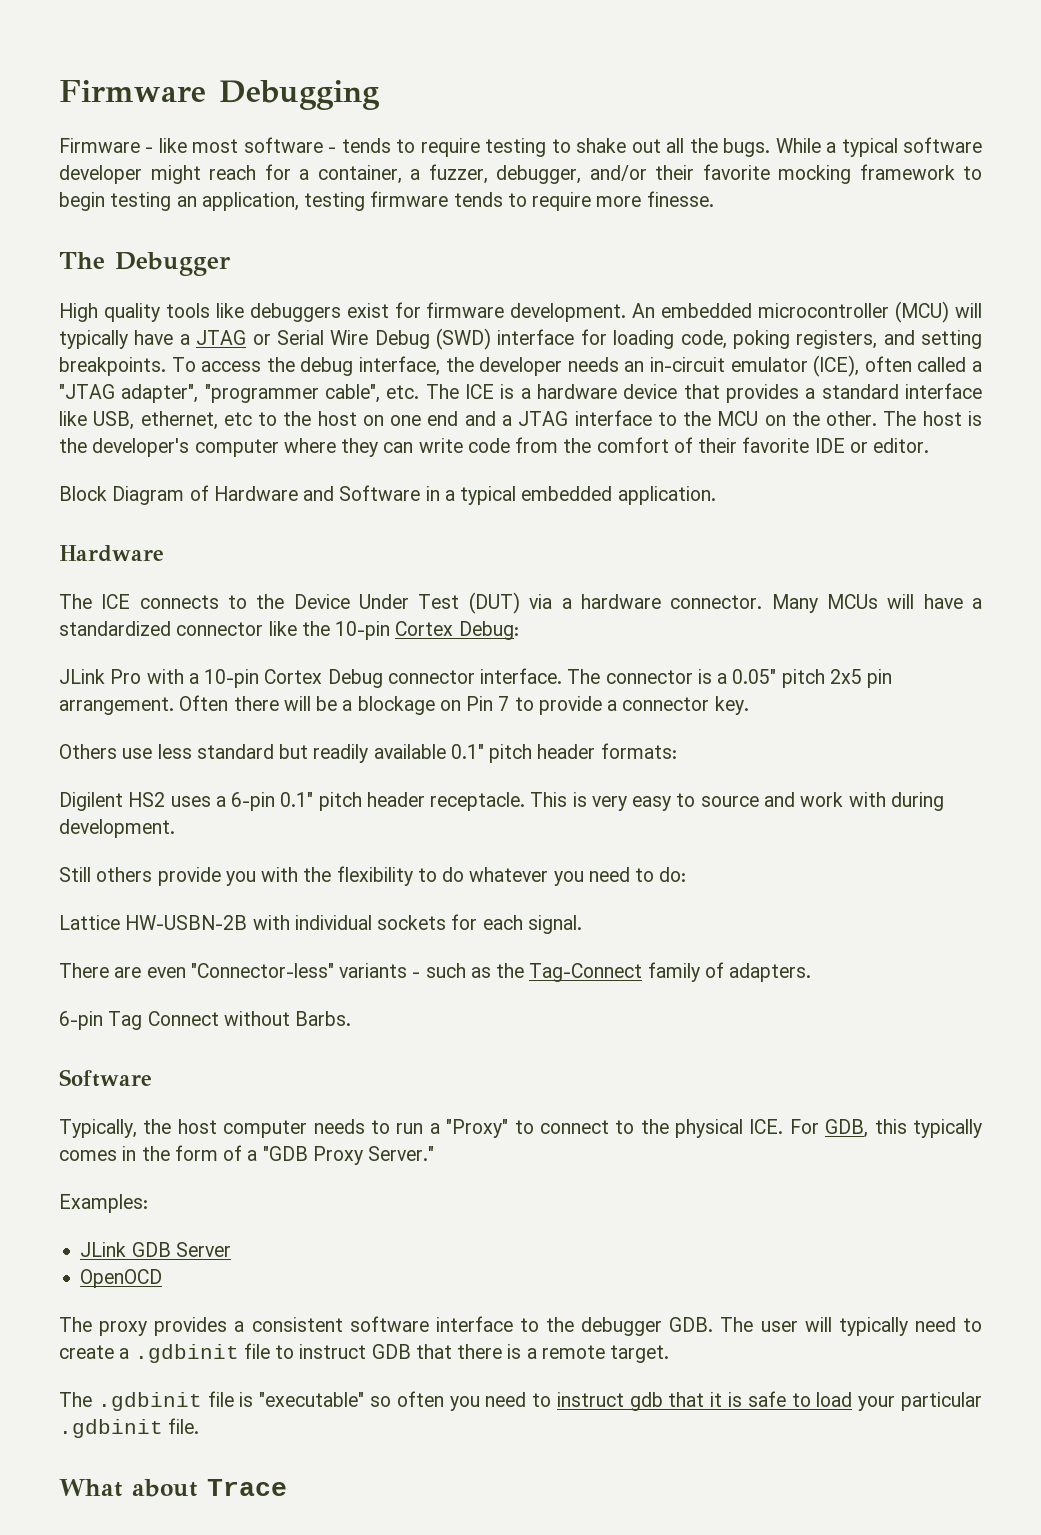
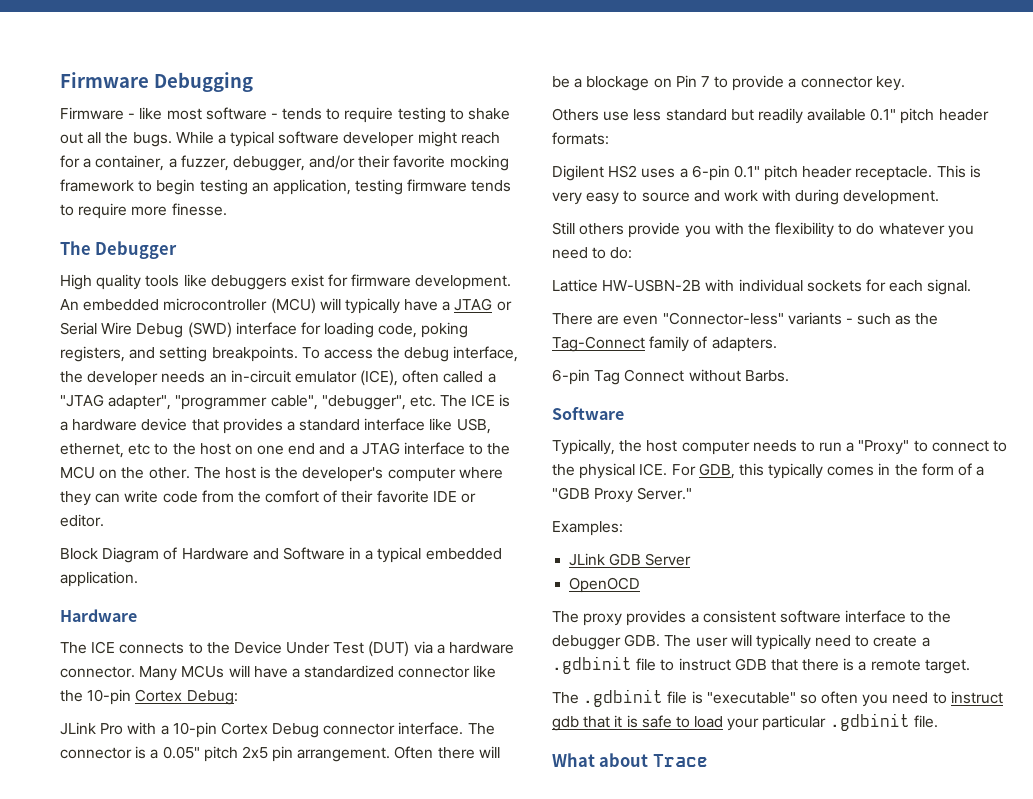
- To access the debug interface, the developer needs an in-circuit emulator (ICE), often called a "JTAG adapter", "programmer cable", etc. The ICE is a hardware device that provides a standard interface like USB, ethernet, etc to the host on one end and a JTAG interface to the MCU on the other.
+ To access the debug interface, the developer needs an in-circuit emulator (ICE), often called a "JTAG adapter", "programmer cable", "debugger", etc. The ICE is a hardware device that provides a standard interface like USB, ethernet, etc to the host on one end and a JTAG interface to the MCU on the other.

